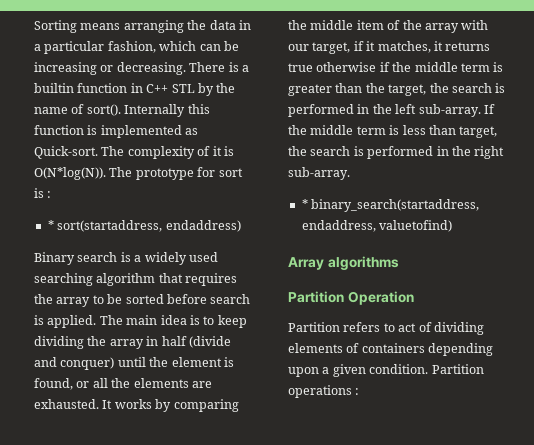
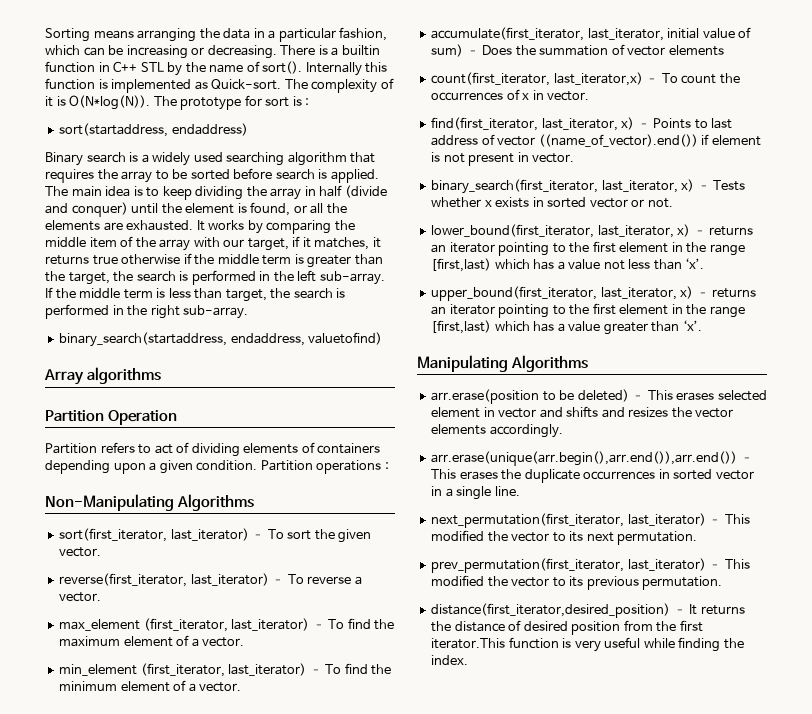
- * sort(startaddress, endaddress)
+ sort(startaddress, endaddress)
- * binary_search(startaddress, endaddress, valuetofind)
+ binary_search(startaddress, endaddress, valuetofind)
+ Non-Manipulating Algorithms
+ sort(first_iterator, last_iterator) – To sort the given vector.
+ reverse(first_iterator, last_iterator) – To reverse a vector.
+ max_element (first_iterator, last_iterator) – To find the maximum element of a vector.
+ min_element (first_iterator, last_iterator) – To find the minimum element of a vector.
+ accumulate(first_iterator, last_iterator, initial value of sum) – Does the summation of vector elements
+ count(first_iterator, last_iterator,x) – To count the occurrences of x in vector.
+ find(first_iterator, last_iterator, x) – Points to last address of vector ((name_of_vector).end()) if element is not present in vector.
+ binary_search(first_iterator, last_iterator, x) – Tests whether x exists in sorted vector or not.
+ lower_bound(first_iterator, last_iterator, x) – returns an iterator pointing to the first element in the range [first,last) which has a value not less than ‘x’.
+ upper_bound(first_iterator, last_iterator, x) – returns an iterator pointing to the first element in the range [first,last) which has a value greater than ‘x’.
+ Manipulating Algorithms
+ arr.erase(position to be deleted) – This erases selected element in vector and shifts and resizes the vector elements accordingly.
+ arr.erase(unique(arr.begin(),arr.end()),arr.end()) – This erases the duplicate occurrences in sorted vector in a single line.
+ next_permutation(first_iterator, last_iterator) – This modified the vector to its next permutation.
+ prev_permutation(first_iterator, last_iterator) – This modified the vector to its previous permutation.
+ distance(first_iterator,desired_position) – It returns the distance of desired position from the first iterator.This function is very useful while finding the index.

